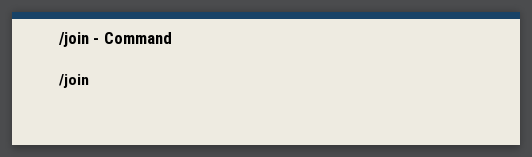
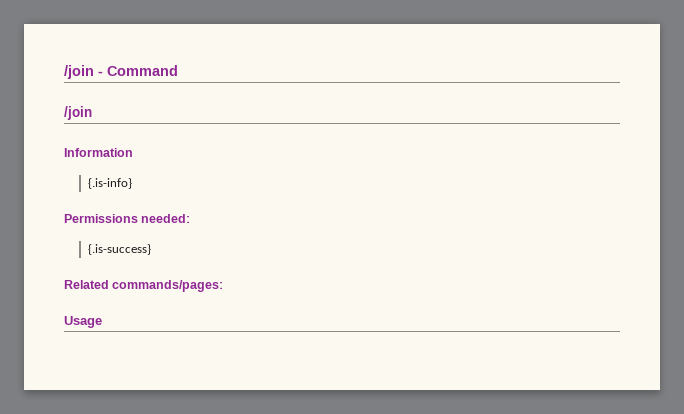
+ Information
+ {.is-info}
+ Permissions needed:
+ {.is-success}
+ Related commands/pages:
+ Usage

